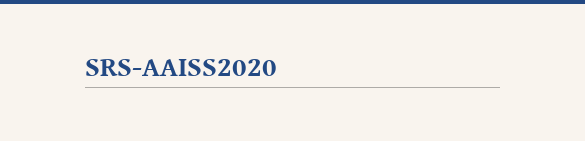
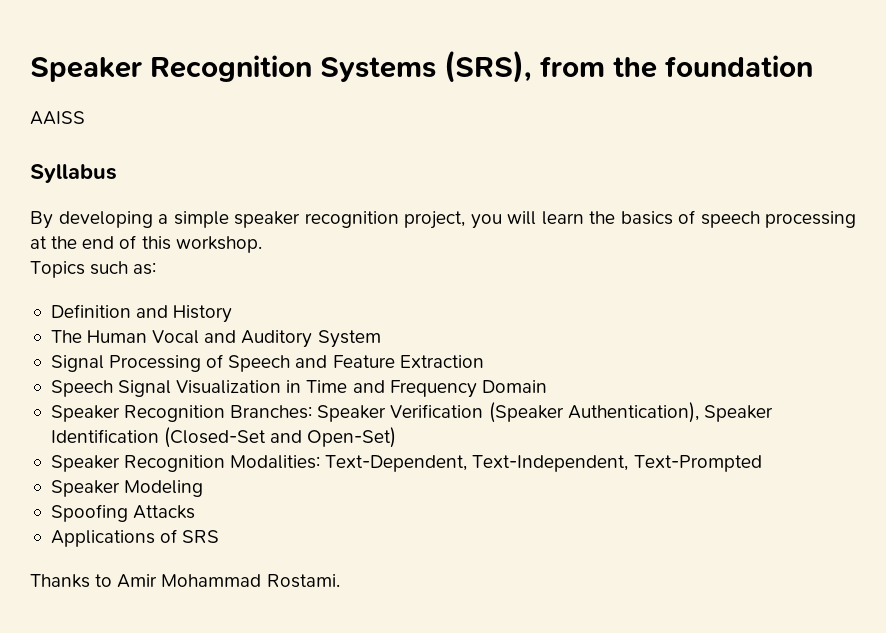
- SRS-AAISS2020
+ Speaker Recognition Systems (SRS), from the foundation
+ AAISS
+ Syllabus
+ By developing a simple speaker recognition project, you will learn the basics of speech processing at the end of this workshop.
+ Topics such as:
+ Definition and History
+ The Human Vocal and Auditory System
+ Signal Processing of Speech and Feature Extraction
+ Speech Signal Visualization in Time and Frequency Domain
+ Speaker Recognition Branches: Speaker Verification (Speaker Authentication), Speaker Identification (Closed-Set and Open-Set)
+ Speaker Recognition Modalities: Text-Dependent, Text-Independent, Text-Prompted
+ Speaker Modeling
+ Spoofing Attacks
+ Applications of SRS
+ Thanks to Amir Mohammad Rostami.

